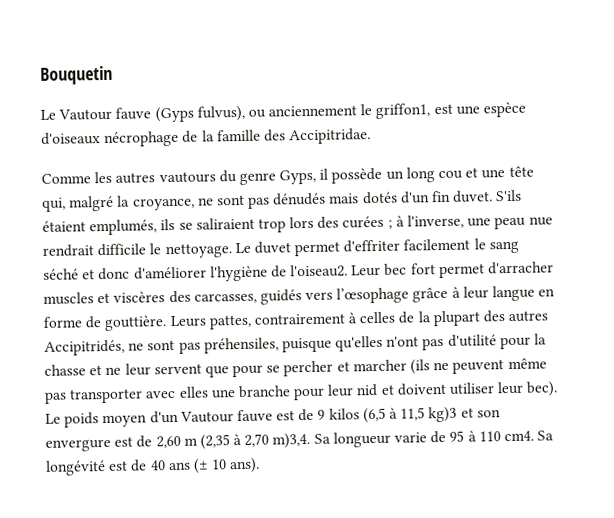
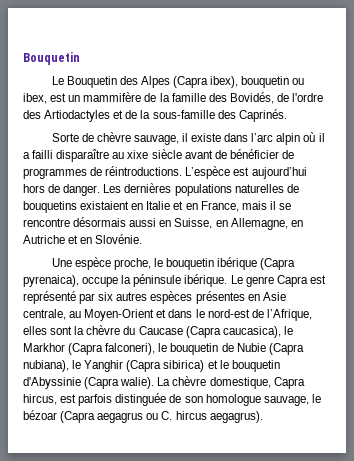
- Le Vautour fauve (Gyps fulvus), ou anciennement le griffon1, est une espèce d'oiseaux nécrophage de la famille des Accipitridae.
- Comme les autres vautours du genre Gyps, il possède un long cou et une tête qui, malgré la croyance, ne sont pas dénudés mais dotés d'un fin duvet. S'ils étaient emplumés, ils se saliraient trop lors des curées ; à l'inverse, une peau nue rendrait difficile le nettoyage. Le duvet permet d'effriter facilement le sang séché et donc d'améliorer l'hygiène de l'oiseau2. Leur bec fort permet d'arracher muscles et viscères des carcasses, guidés vers l’œsophage grâce à leur langue en forme de gouttière. Leurs pattes, contrairement à celles de la plupart des autres Accipitridés, ne sont pas préhensiles, puisque qu'elles n'ont pas d'utilité pour la chasse et ne leur servent que pour se percher et marcher (ils ne peuvent même pas transporter avec elles une branche pour leur nid et doivent utiliser leur bec). Le poids moyen d'un Vautour fauve est de 9 kilos (6,5 à 11,5 kg)3 et son envergure est de 2,60 m (2,35 à 2,70 m)3,4. Sa longueur varie de 95 à 110 cm4. Sa longévité est de 40 ans (± 10 ans).
+ Le Bouquetin des Alpes (Capra ibex), bouquetin ou ibex, est un mammifère de la famille des Bovidés, de l'ordre des Artiodactyles et de la sous-famille des Caprinés.
+ Sorte de chèvre sauvage, il existe dans l’arc alpin où il a failli disparaître au xixe siècle avant de bénéficier de programmes de réintroductions. L’espèce est aujourd’hui hors de danger. Les dernières populations naturelles de bouquetins existaient en Italie et en France, mais il se rencontre désormais aussi en Suisse, en Allemagne, en Autriche et en Slovénie.
+ Une espèce proche, le bouquetin ibérique (Capra pyrenaica), occupe la péninsule ibérique. Le genre Capra est représenté par six autres espèces présentes en Asie centrale, au Moyen-Orient et dans le nord-est de l’Afrique, elles sont la chèvre du Caucase (Capra caucasica), le Markhor (Capra falconeri), le bouquetin de Nubie (Capra nubiana), le Yanghir (Capra sibirica) et le bouquetin d'Abyssinie (Capra walie). La chèvre domestique, Capra hircus, est parfois distinguée de son homologue sauvage, le bézoar (Capra aegagrus ou C. hircus aegagrus).

